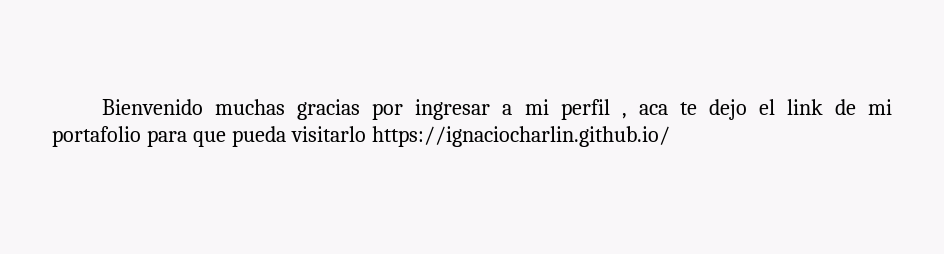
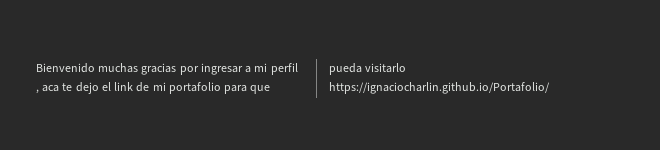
- Bienvenido muchas gracias por ingresar a mi perfil , aca te dejo el link de mi portafolio para que pueda visitarlo https://ignaciocharlin.github.io/
+ Bienvenido muchas gracias por ingresar a mi perfil , aca te dejo el link de mi portafolio para que pueda visitarlo https://ignaciocharlin.github.io/Portafolio/

